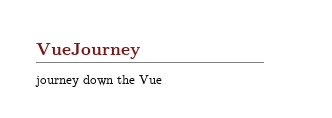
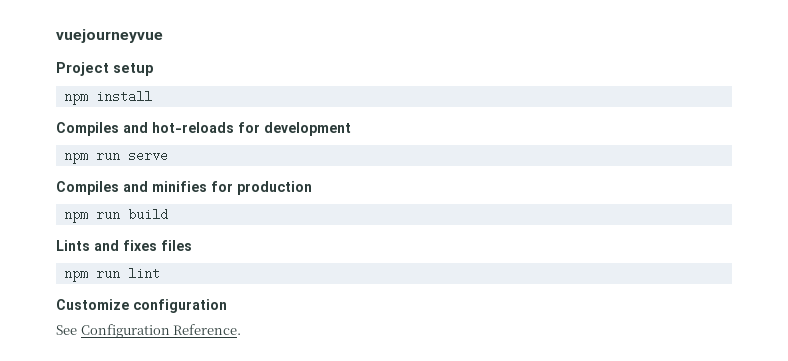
- VueJourney
- journey down the Vue
+ vuejourneyvue
+ Project setup
+ npm install
+ Compiles and hot-reloads for development
+ npm run serve
+ Compiles and minifies for production
+ npm run build
+ Lints and fixes files
+ npm run lint
+ Customize configuration
+ See Configuration Reference.

